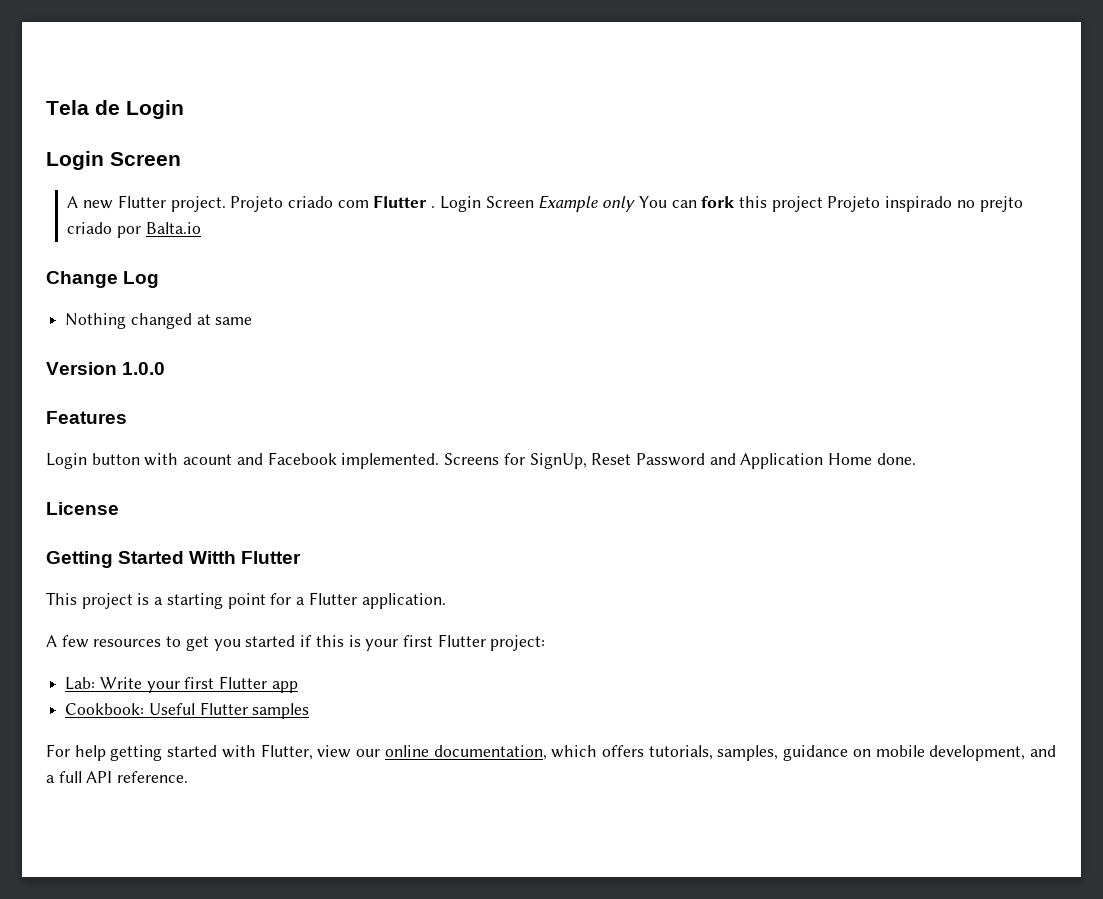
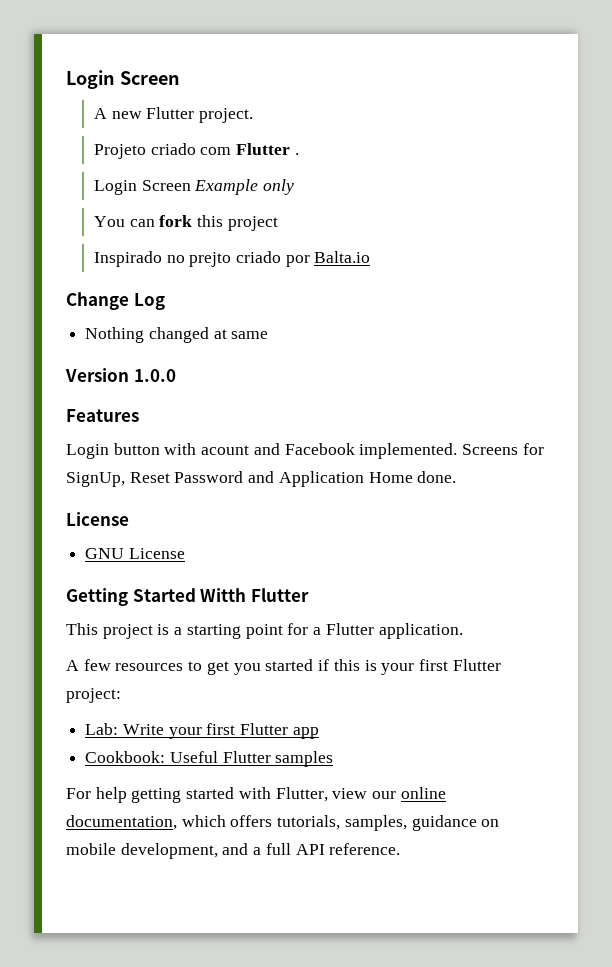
- Tela de Login
- A new Flutter project. Projeto criado com Flutter . Login Screen Example only You can fork this project Projeto inspirado no prejto criado por Balta.io
+ A new Flutter project.
+ Projeto criado com Flutter .
+ Login Screen Example only
+ You can fork this project
+ Inspirado no prejto criado por Balta.io
+ GNU License

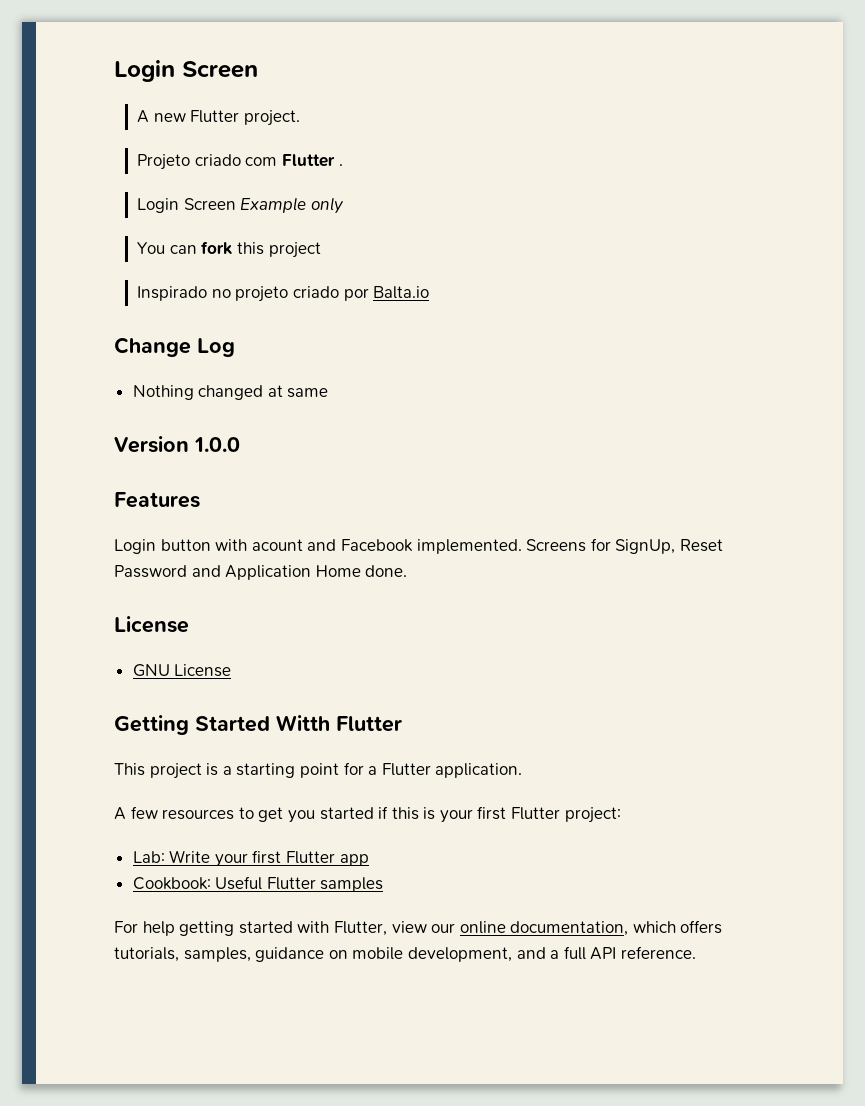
- Inspirado no prejto criado por Balta.io
+ Inspirado no projeto criado por Balta.io

